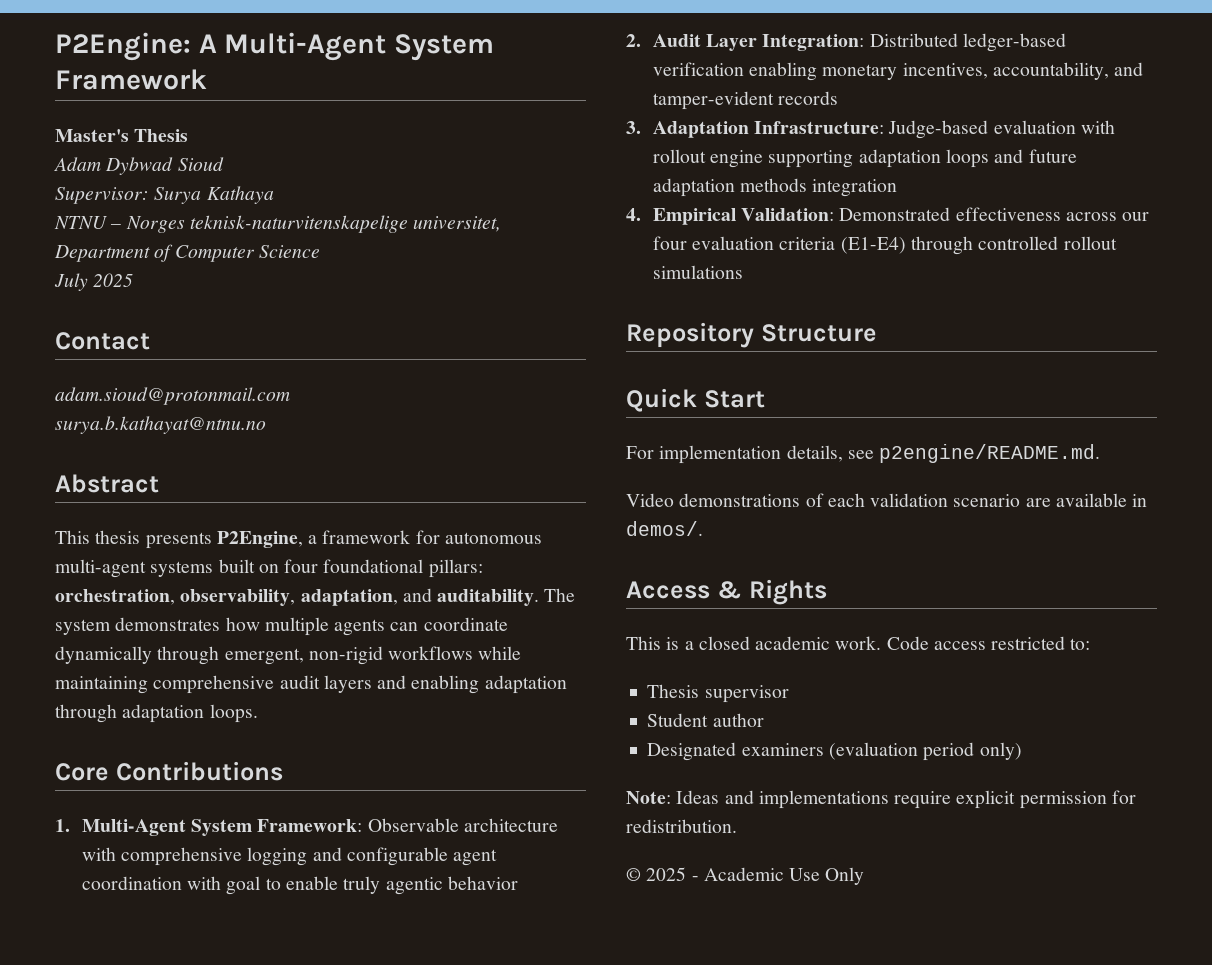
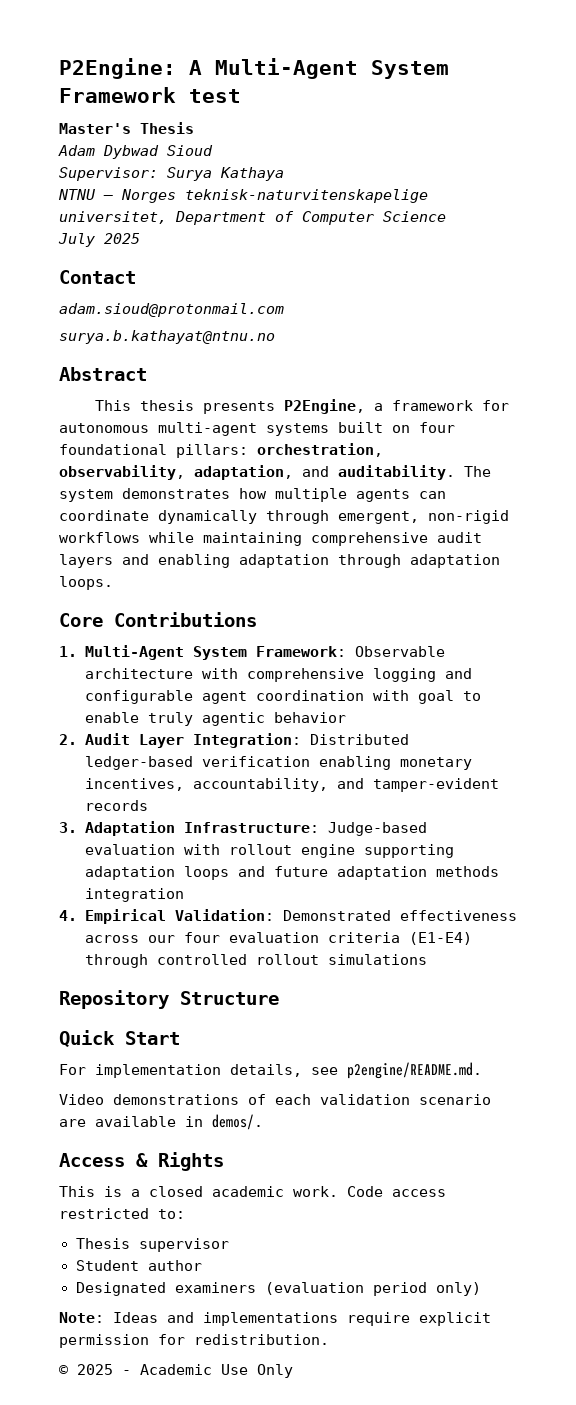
- P2Engine: A Multi-Agent System Framework
+ P2Engine: A Multi-Agent System Framework test

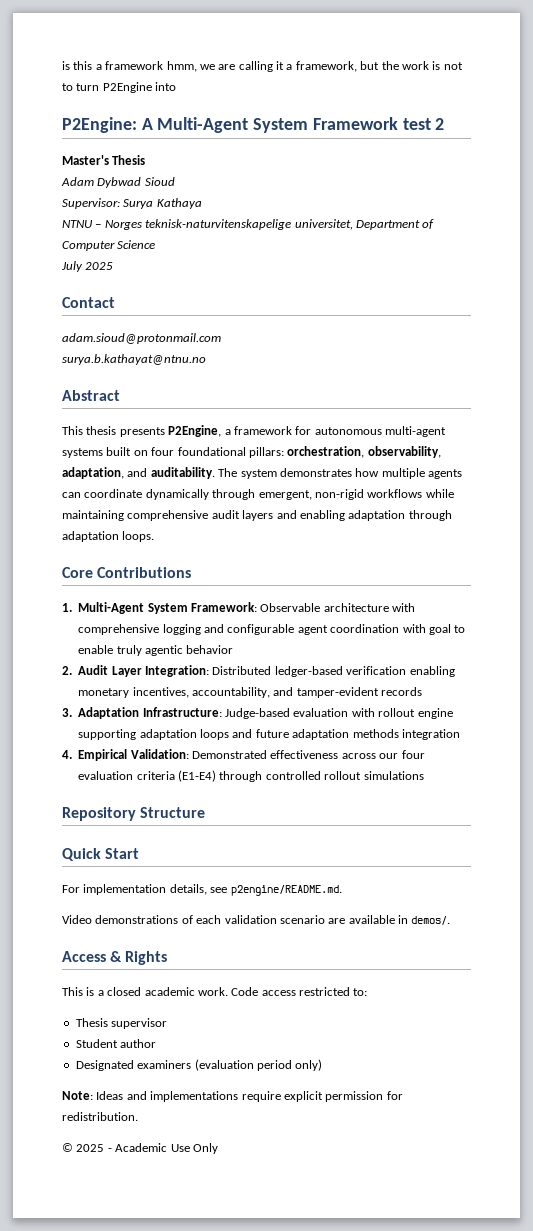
+ is this a framework hmm, we are calling it a framework, but the work is not to turn P2Engine into
- P2Engine: A Multi-Agent System Framework test
+ P2Engine: A Multi-Agent System Framework test 2

